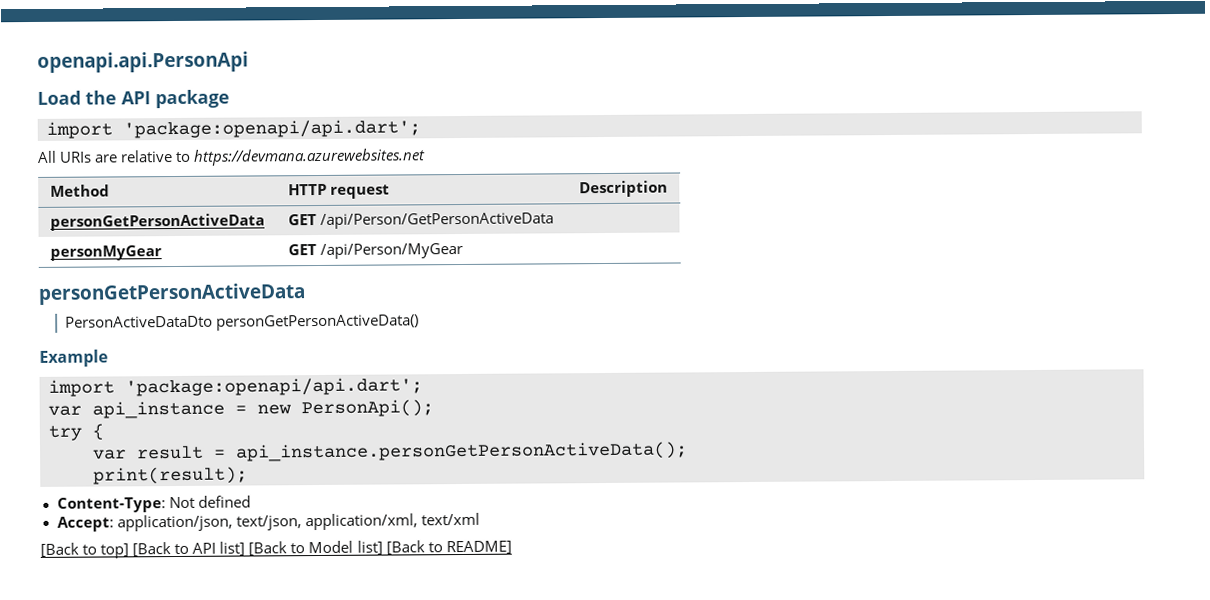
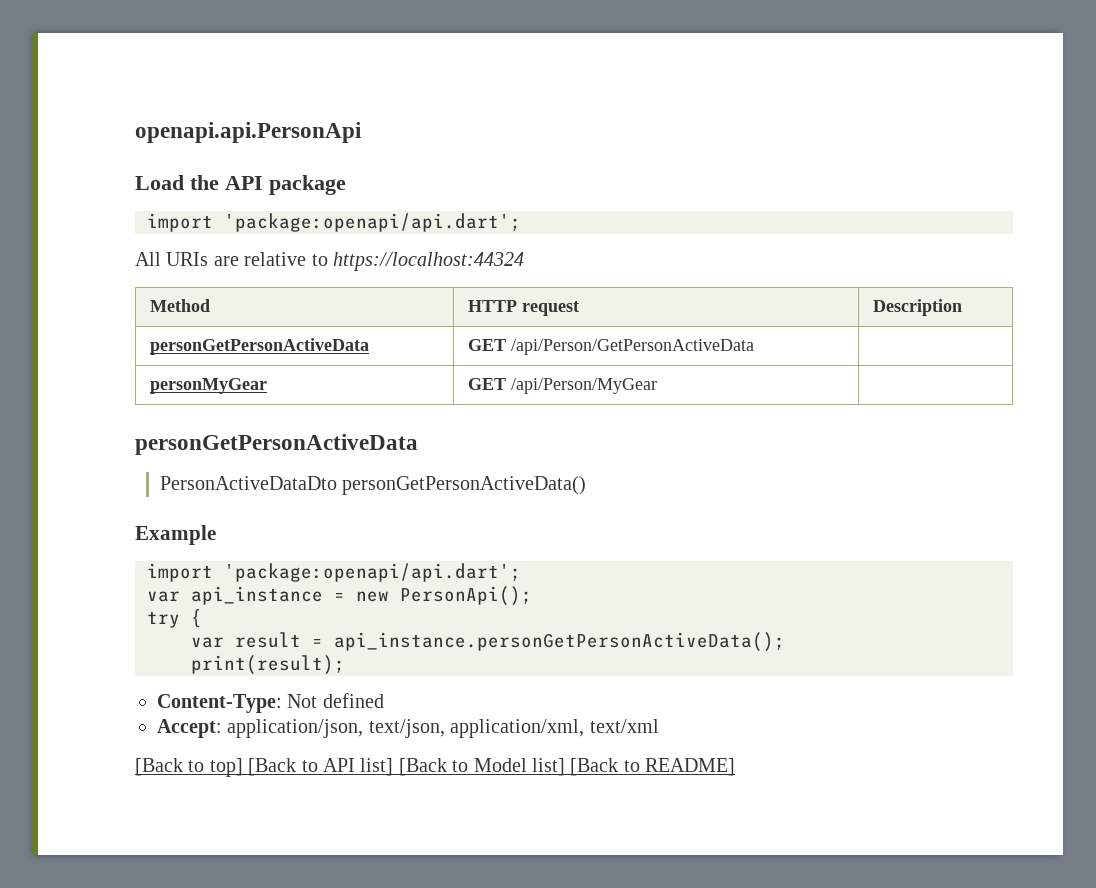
- All URIs are relative to https://devmana.azurewebsites.net
+ All URIs are relative to https://localhost:44324

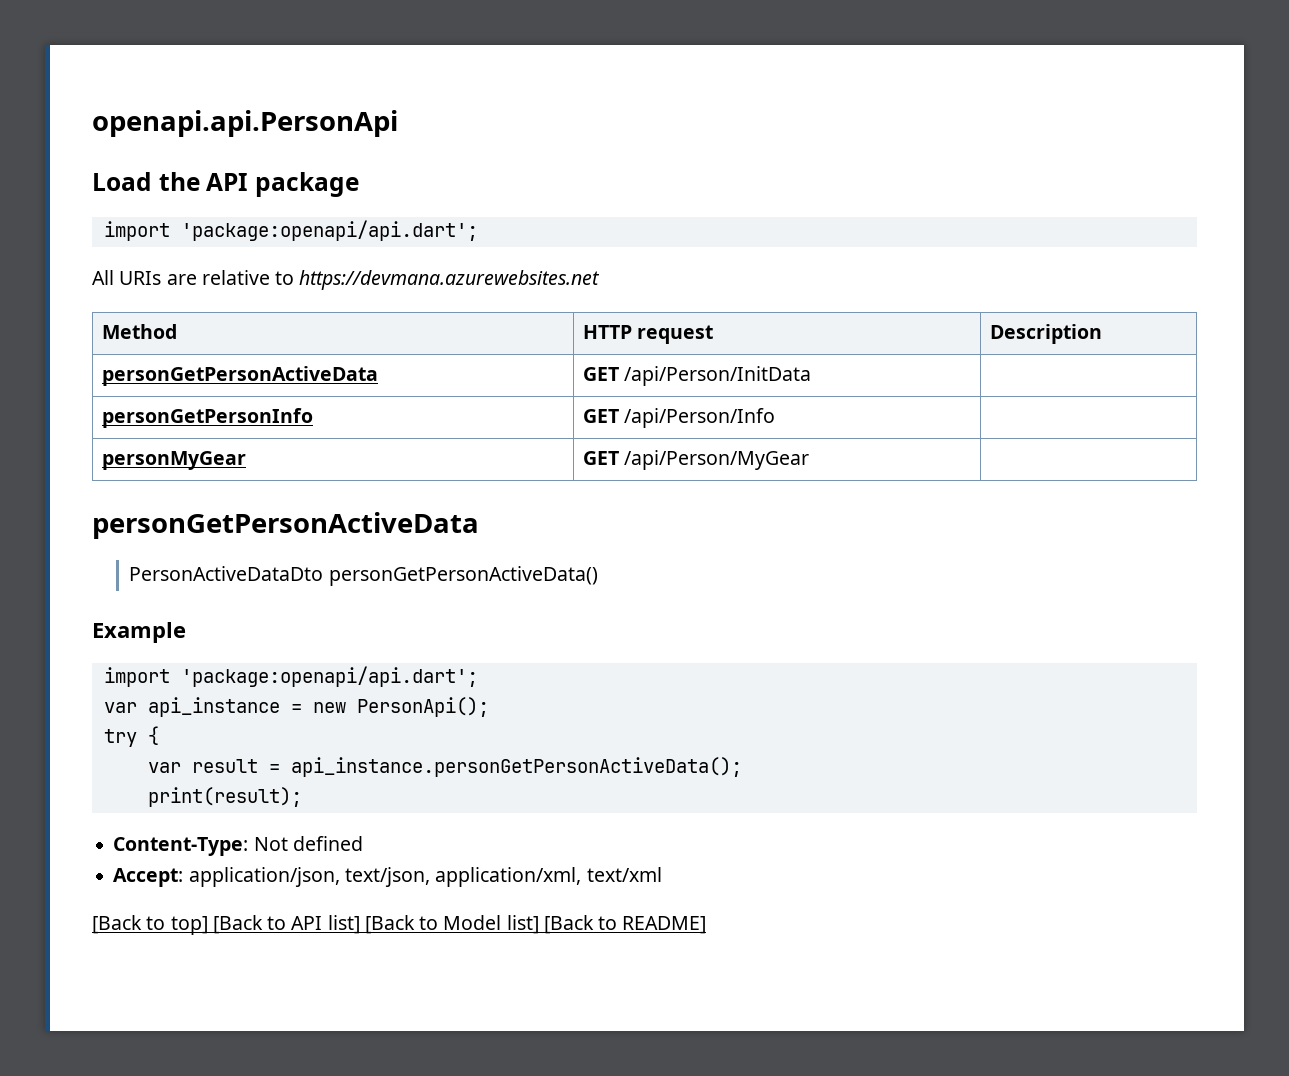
- All URIs are relative to https://localhost:44324
+ All URIs are relative to https://devmana.azurewebsites.net
- personGetPersonActiveData | GET /api/Person/GetPersonActiveData |
+ personGetPersonActiveData | GET /api/Person/InitData |
+ personGetPersonInfo | GET /api/Person/Info |

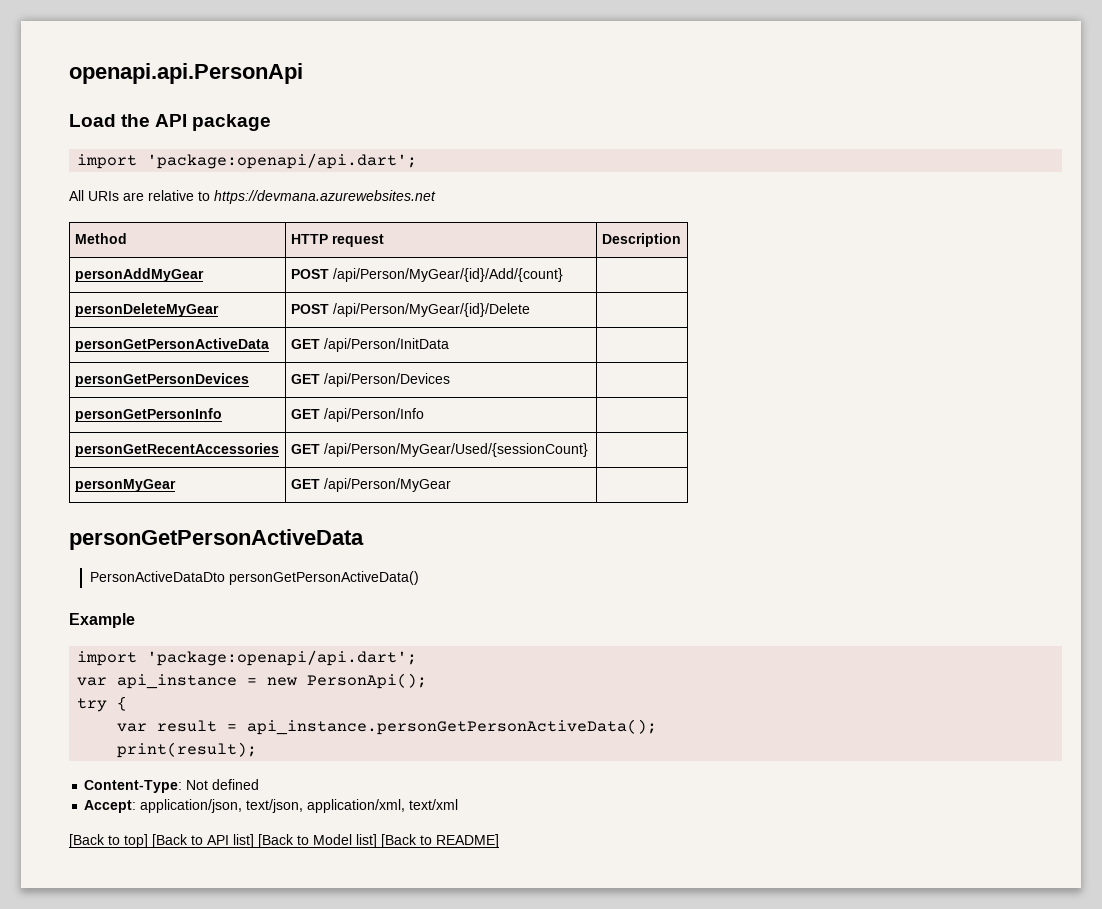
+ personAddMyGear | POST /api/Person/MyGear/{id}/Add/{count} |
+ personDeleteMyGear | POST /api/Person/MyGear/{id}/Delete |
+ personGetPersonDevices | GET /api/Person/Devices |
+ personGetRecentAccessories | GET /api/Person/MyGear/Used/{sessionCount} |

